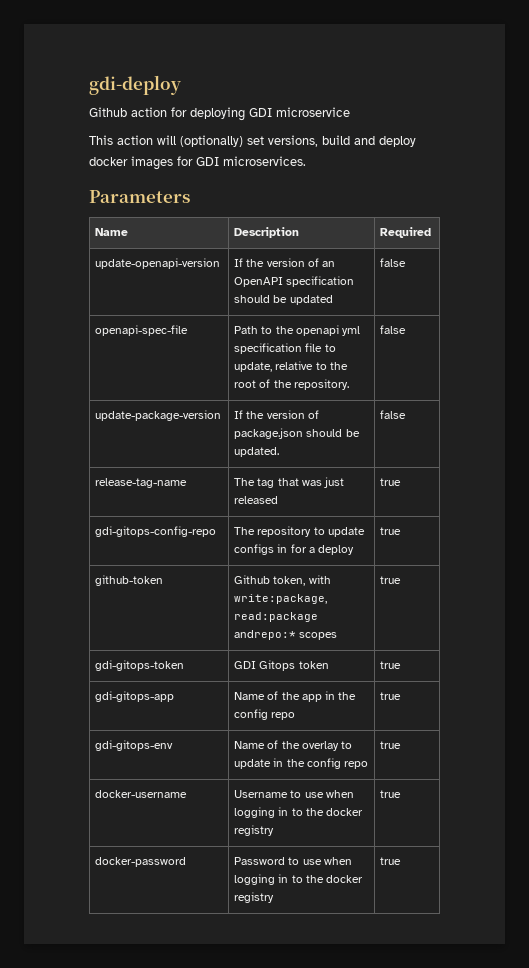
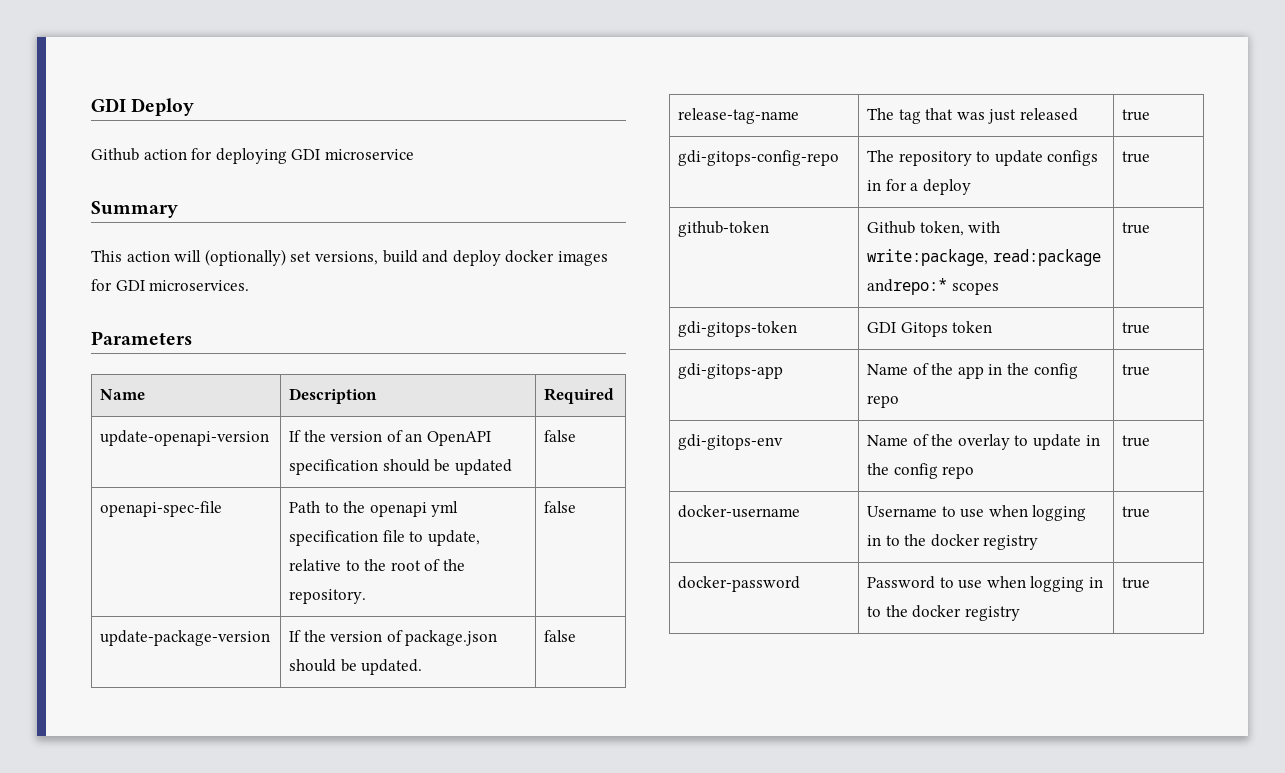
- gdi-deploy
+ GDI Deploy
+ Summary

